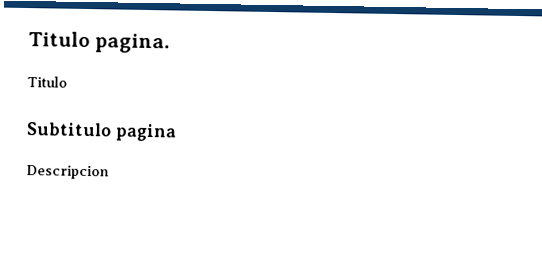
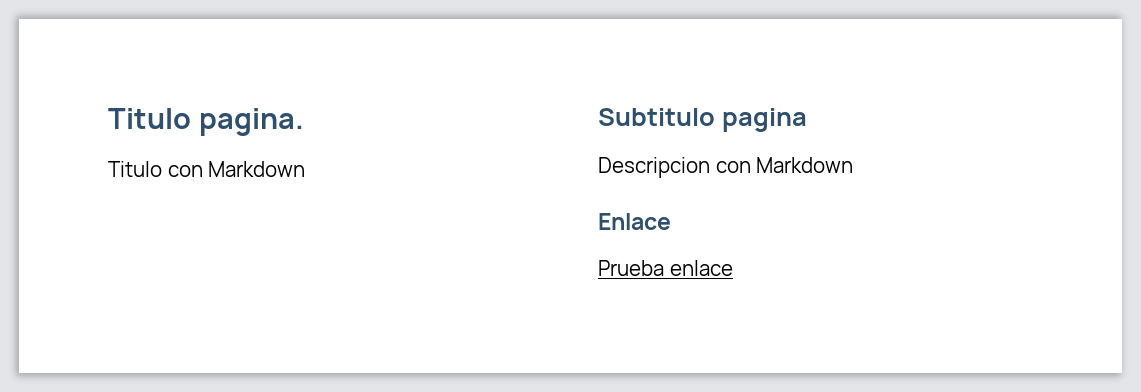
  Titulo pagina.
- Titulo
+ Titulo con Markdown
- Descripcion
+ Descripcion con Markdown
+ Enlace
+ Prueba enlace

